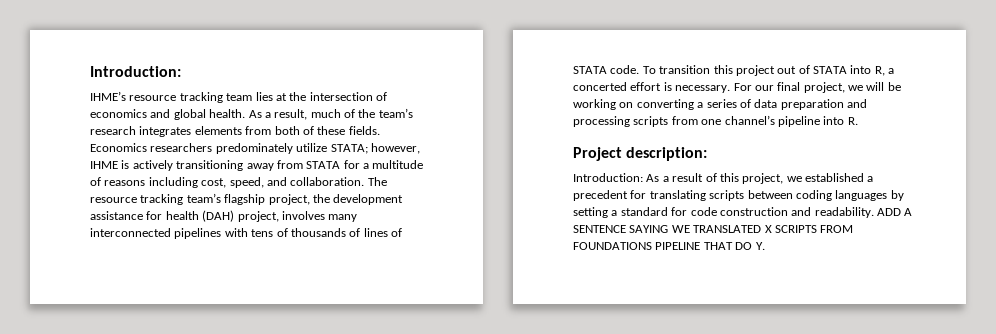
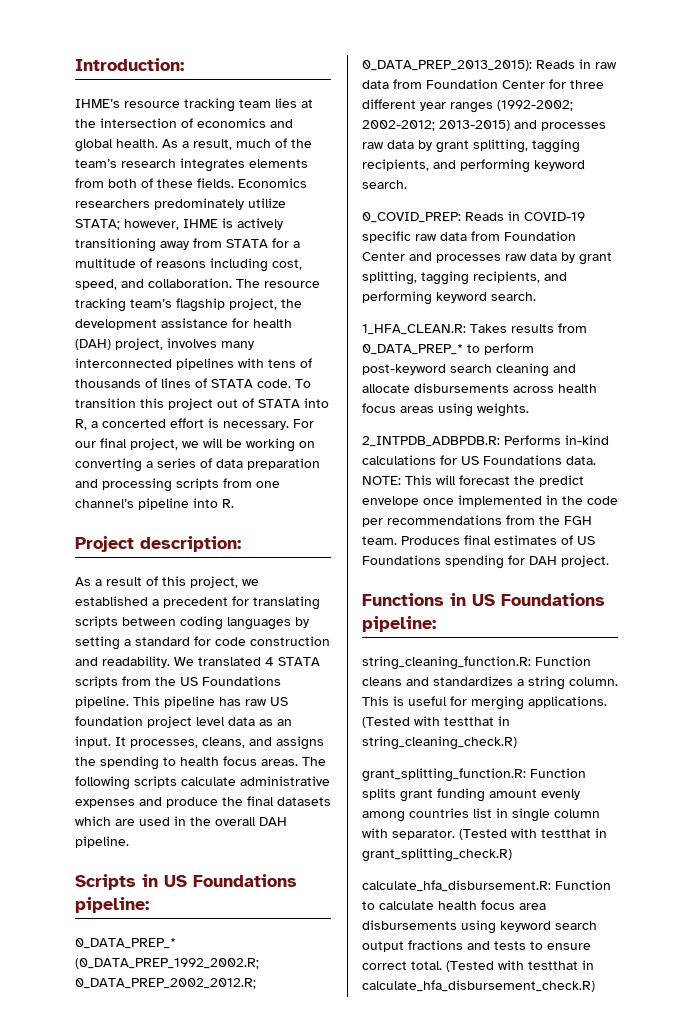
- Introduction: As a result of this project, we established a precedent for translating scripts between coding languages by setting a standard for code construction and readability.
+ As a result of this project, we established a precedent for translating scripts between coding languages by setting a standard for code construction and readability.
- ADD A SENTENCE SAYING WE TRANSLATED X SCRIPTS FROM FOUNDATIONS PIPELINE THAT DO Y.
+ We translated 4 STATA scripts from the US Foundations pipeline. This pipeline has raw US foundation project level data as an input. It processes, cleans, and assigns the spending to health focus areas. The following scripts calculate administrative expenses and produce the final datasets which are used in the overall DAH pipeline.
+ Scripts in US Foundations pipeline:
+ 0_DATA_PREP_* (0_DATA_PREP_1992_2002.R; 0_DATA_PREP_2002_2012.R; 0_DATA_PREP_2013_2015): Reads in raw data from Foundation Center for three different year ranges (1992-2002; 2002-2012; 2013-2015) and processes raw data by grant splitting, tagging recipients, and performing keyword search.
+ 0_COVID_PREP: Reads in COVID-19 specific raw data from Foundation Center and processes raw data by grant splitting, tagging recipients, and performing keyword search.
+ 1_HFA_CLEAN.R: Takes results from 0_DATA_PREP_* to perform post-keyword search cleaning and allocate disbursements across health focus areas using weights.
+ 2_INTPDB_ADBPDB.R: Performs in-kind calculations for US Foundations data. NOTE: This will forecast the predict envelope once implemented in the code per recommendations from the FGH team. Produces final estimates of US Foundations spending for DAH project.
+ Functions in US Foundations pipeline:
+ string_cleaning_function.R: Function cleans and standardizes a string column. This is useful for merging applications. (Tested with testthat in string_cleaning_check.R)
+ grant_splitting_function.R: Function splits grant funding amount evenly among countries list in single column with separator. (Tested with testthat in grant_splitting_check.R)
+ calculate_hfa_disbursement.R: Function to calculate health focus area disbursements using keyword search output fractions and tests to ensure correct total. (Tested with testthat in calculate_hfa_disbursement_check.R)

